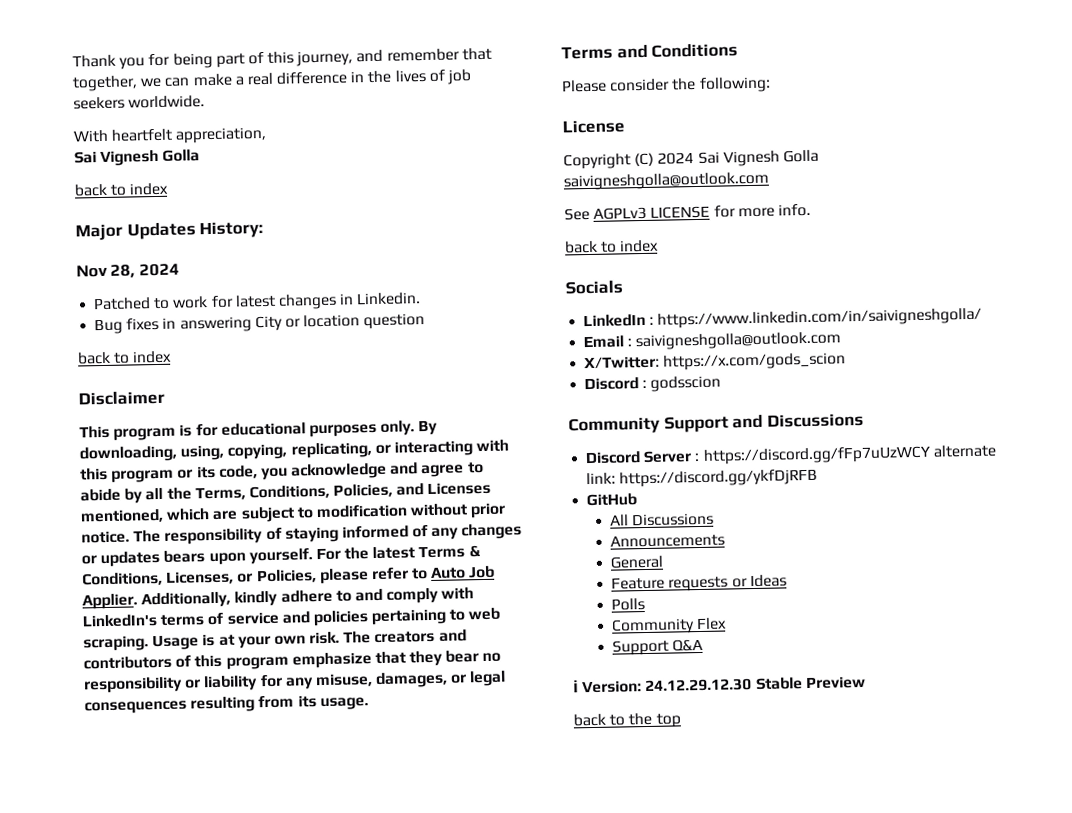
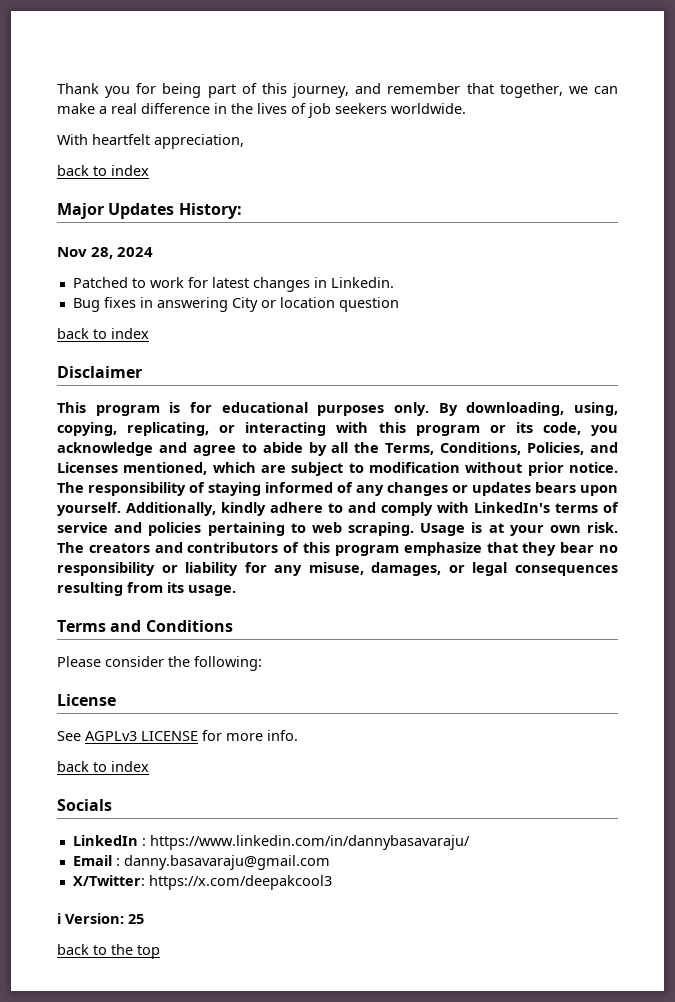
  With heartfelt appreciation,
- Sai Vignesh Golla
- For the latest Terms & Conditions, Licenses, or Policies, please refer to Auto Job Applier.
- Copyright (C) 2024 Sai Vignesh Golla saivigneshgolla@outlook.com
- LinkedIn : https://www.linkedin.com/in/saivigneshgolla/
+ LinkedIn : https://www.linkedin.com/in/dannybasavaraju/
- Email : saivigneshgolla@outlook.com
+ Email : danny.basavaraju@gmail.com
- X/Twitter: https://x.com/gods_scion
- Discord : godsscion
- Community Support and Discussions
- Discord Server : https://discord.gg/fFp7uUzWCY alternate link: https://discord.gg/ykfDjRFB
- GitHub
- All Discussions
- Announcements
- General
- Feature requests or Ideas
- Polls
- Community Flex
- Support Q&A
+ X/Twitter: https://x.com/deepakcool3
- ℹ Version: 24.12.29.12.30 Stable Preview
+ ℹ Version: 25

